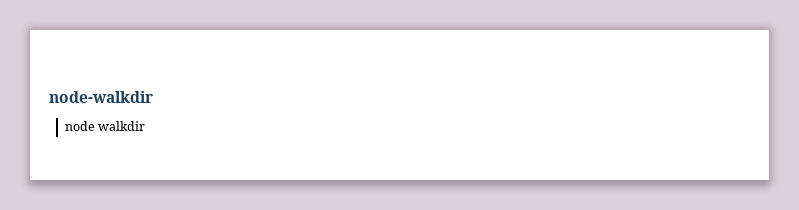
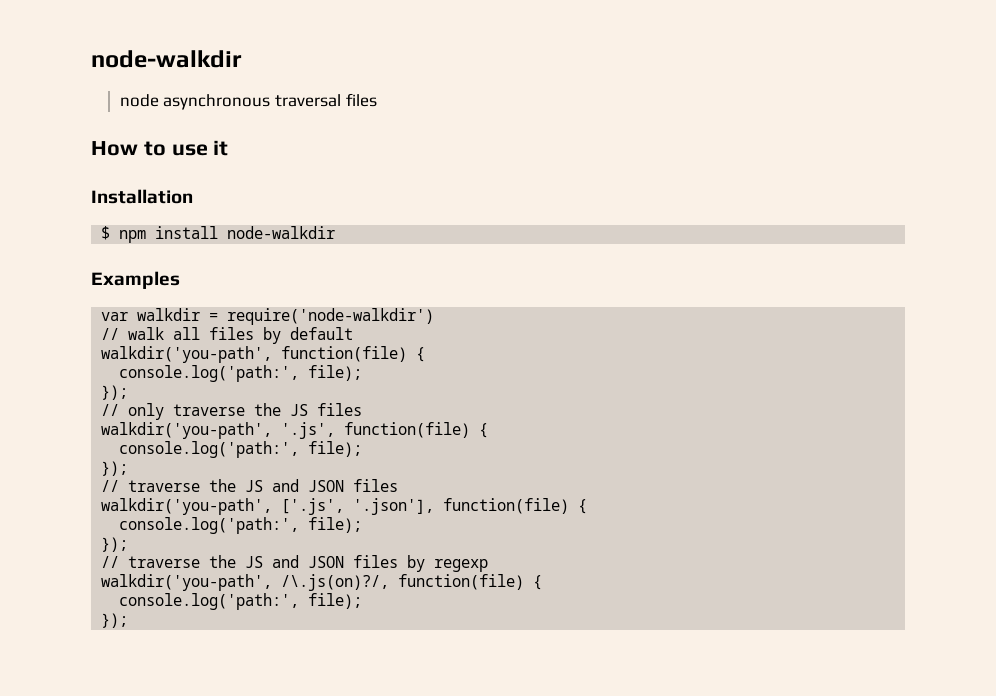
- node walkdir
+ node asynchronous traversal files
+ How to use it
+ Installation
+ $ npm install node-walkdir
+ Examples
+ var walkdir = require('node-walkdir')
+ // walk all files by default
+ walkdir('you-path', function(file) {
+ console.log('path:', file);
+ });
+ // only traverse the JS files
+ walkdir('you-path', '.js', function(file) {
+ console.log('path:', file);
+ });
+ // traverse the JS and JSON files
+ walkdir('you-path', ['.js', '.json'], function(file) {
+ console.log('path:', file);
+ });
+ // traverse the JS and JSON files by regexp
+ walkdir('you-path', /\.js(on)?/, function(file) {
+ console.log('path:', file);
+ });

